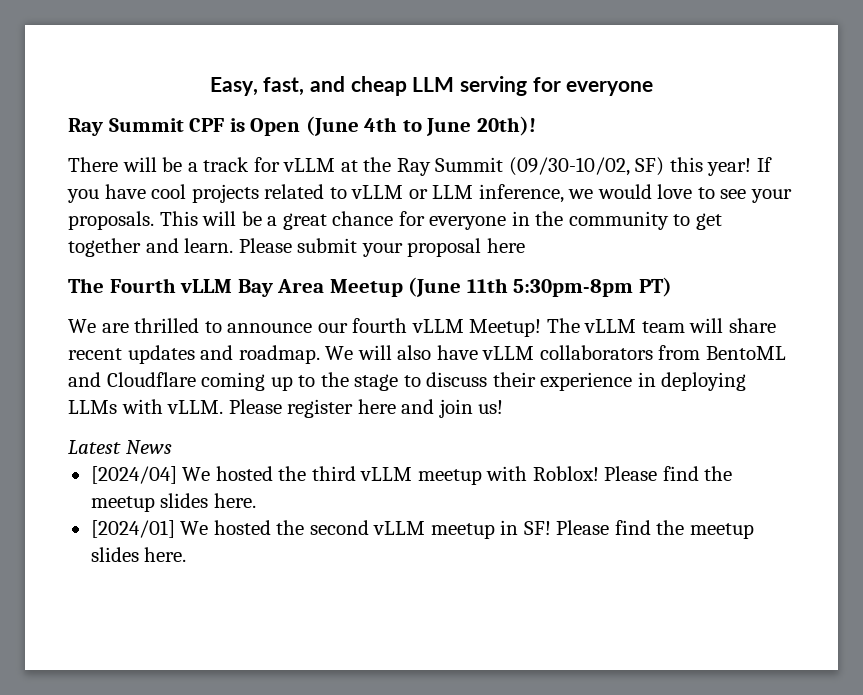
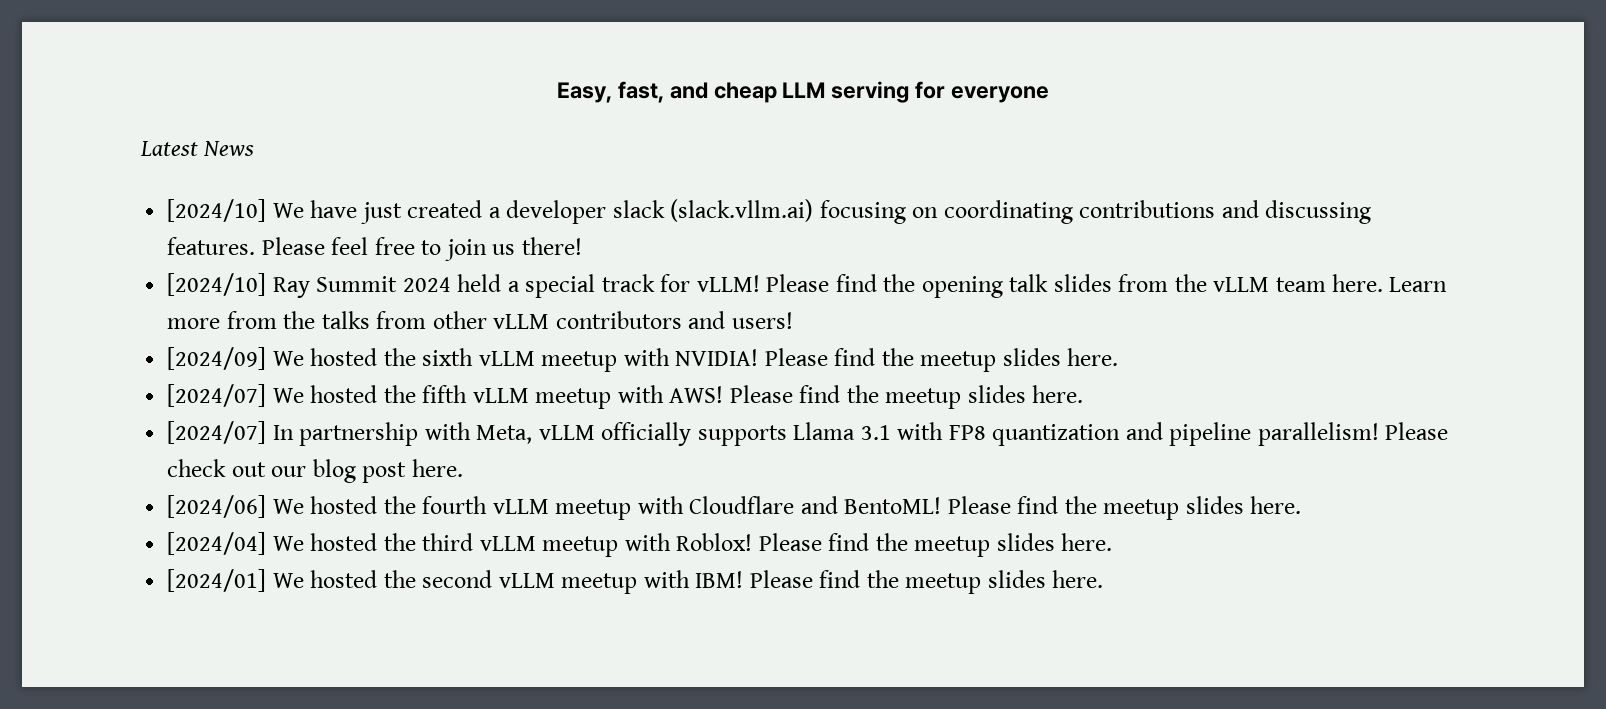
- Ray Summit CPF is Open (June 4th to June 20th)!
- There will be a track for vLLM at the Ray Summit (09/30-10/02, SF) this year! If you have cool projects related to vLLM or LLM inference, we would love to see your proposals. This will be a great chance for everyone in the community to get together and learn. Please submit your proposal here
- The Fourth vLLM Bay Area Meetup (June 11th 5:30pm-8pm PT)
- We are thrilled to announce our fourth vLLM Meetup! The vLLM team will share recent updates and roadmap. We will also have vLLM collaborators from BentoML and Cloudflare coming up to the stage to discuss their experience in deploying LLMs with vLLM. Please register here and join us!
  Latest News
+ [2024/10] We have just created a developer slack (slack.vllm.ai) focusing on coordinating contributions and discussing features. Please feel free to join us there!
+ [2024/10] Ray Summit 2024 held a special track for vLLM! Please find the opening talk slides from the vLLM team here. Learn more from the talks from other vLLM contributors and users!
+ [2024/09] We hosted the sixth vLLM meetup with NVIDIA! Please find the meetup slides here.
+ [2024/07] We hosted the fifth vLLM meetup with AWS! Please find the meetup slides here.
+ [2024/07] In partnership with Meta, vLLM officially supports Llama 3.1 with FP8 quantization and pipeline parallelism! Please check out our blog post here.
+ [2024/06] We hosted the fourth vLLM meetup with Cloudflare and BentoML! Please find the meetup slides here.
- [2024/01] We hosted the second vLLM meetup in SF!
+ [2024/01] We hosted the second vLLM meetup with IBM!

